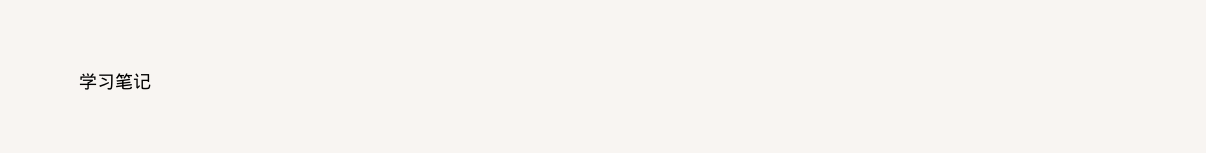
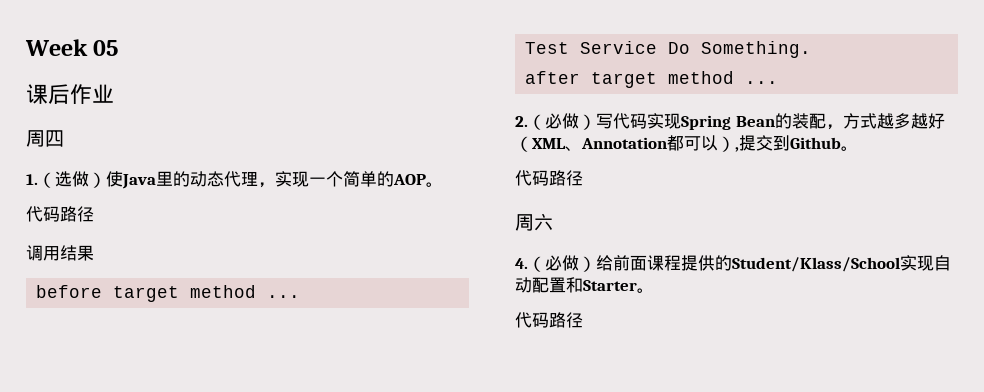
- 学习笔记
+ Week 05
+ 课后作业
+ 周四
+ 1.（选做）使Java里的动态代理，实现一个简单的AOP。
+ 代码路径
+ 调用结果
+ before target method ...
+ Test Service Do Something.
+ after target method ...
+ 2.（必做）写代码实现Spring Bean的装配，方式越多越好（XML、Annotation都可以）,提交到Github。
+ 代码路径
+ 周六
+ 4.（必做）给前面课程提供的Student/Klass/School实现自动配置和Starter。
+ 代码路径

